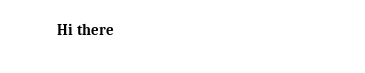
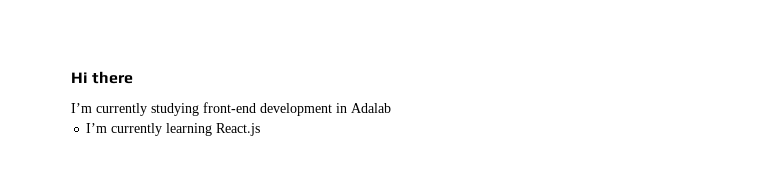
+ I’m currently studying front-end development in Adalab
+ I’m currently learning React.js

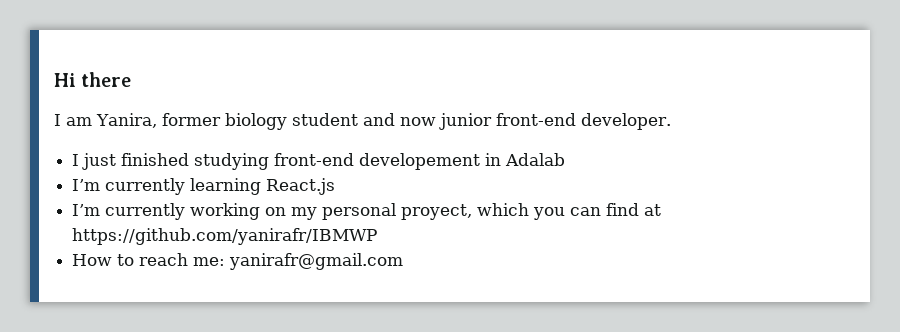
- I’m currently studying front-end development in Adalab
+ I am Yanira, former biology student and now junior front-end developer.
+ I just finished studying front-end developement in Adalab
+ I’m currently working on my personal proyect, which you can find at https://github.com/yanirafr/IBMWP
+ How to reach me: yanirafr@gmail.com

